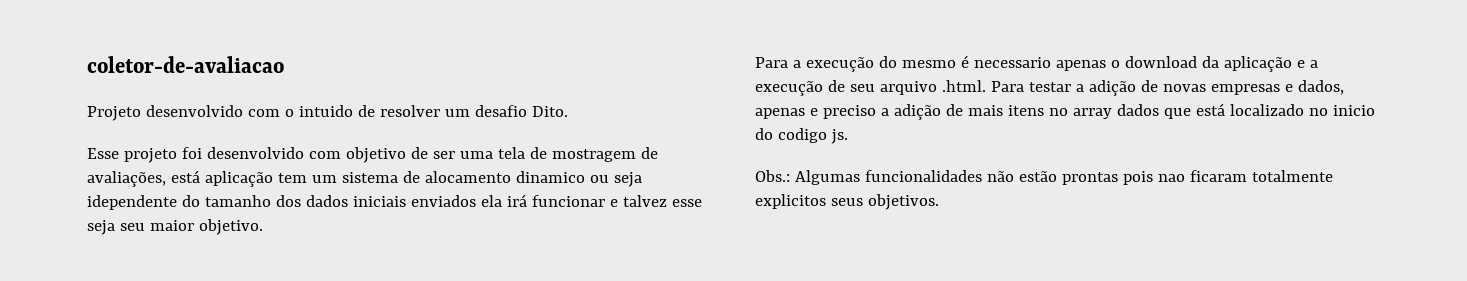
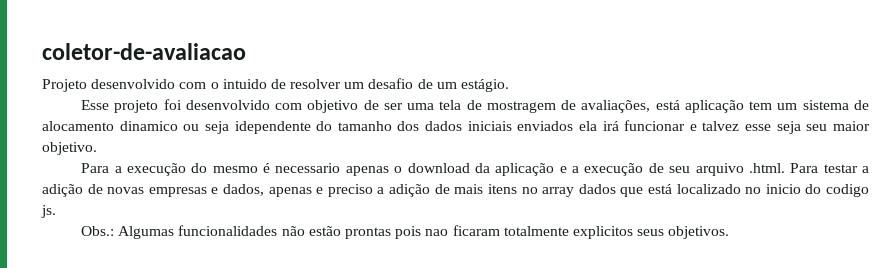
- Projeto desenvolvido com o intuido de resolver um desafio Dito.
+ Projeto desenvolvido com o intuido de resolver um desafio de um estágio.

